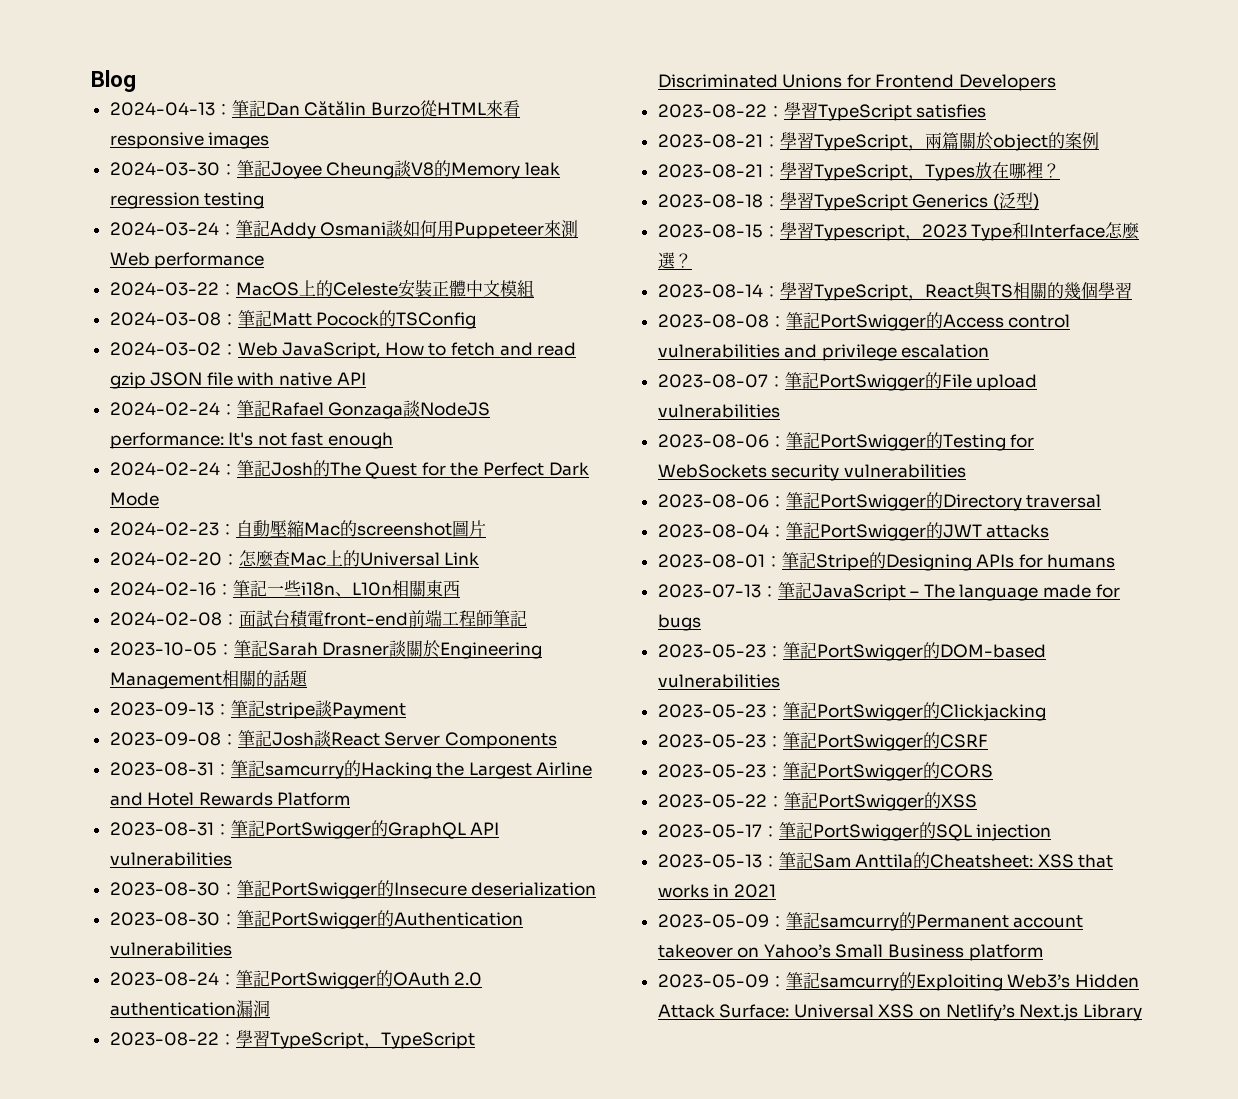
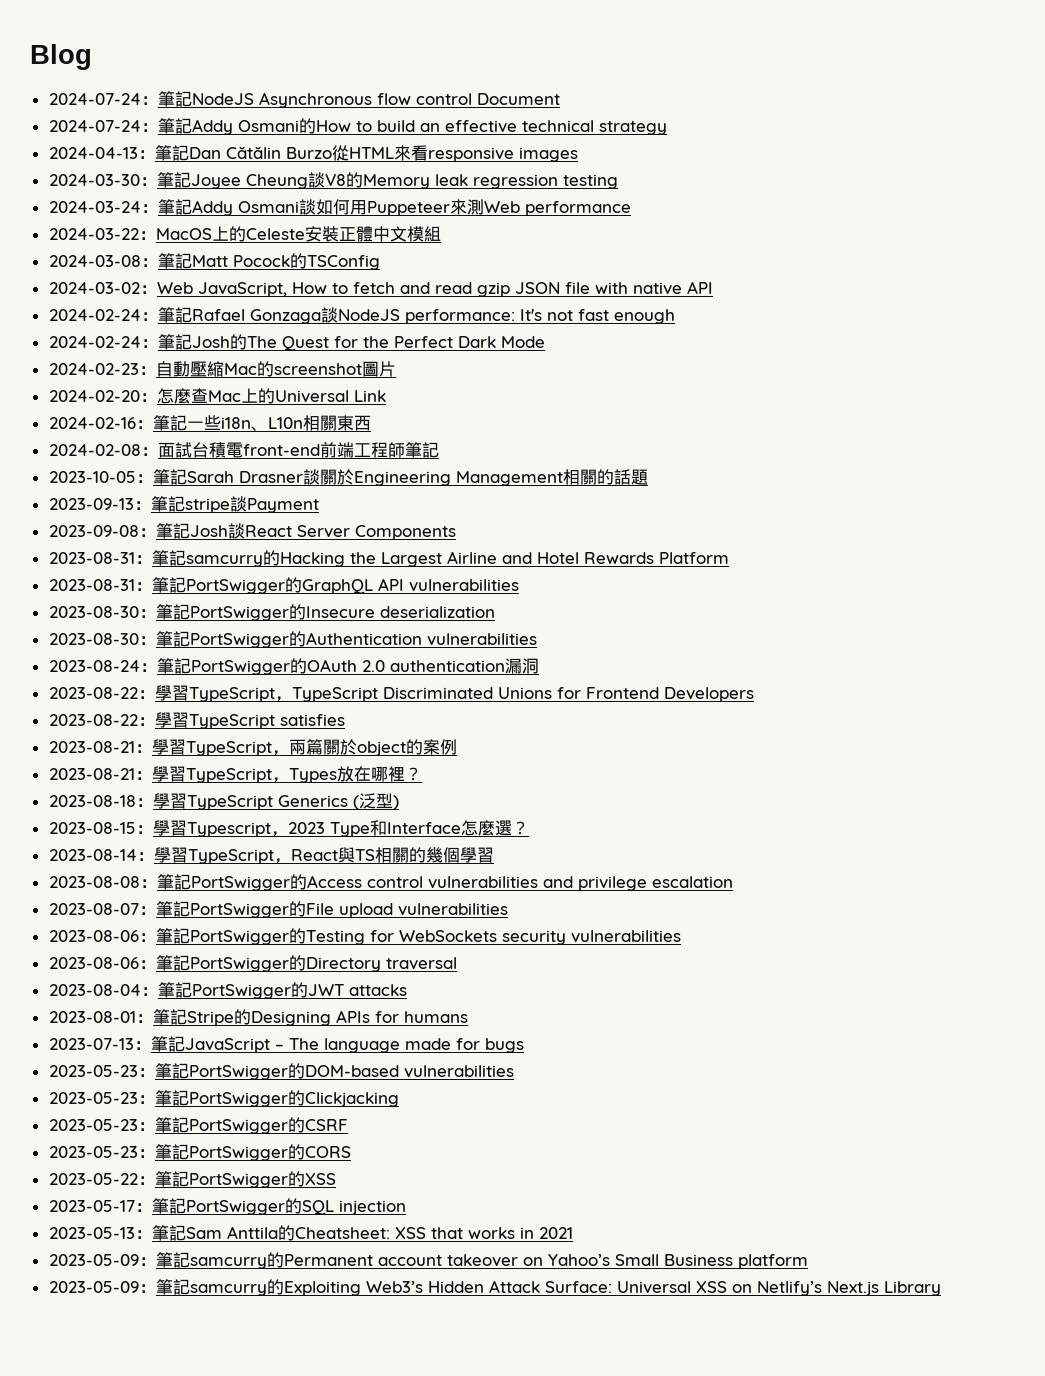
+ 2024-07-24：筆記NodeJS Asynchronous flow control Document
+ 2024-07-24：筆記Addy Osmani的How to build an effective technical strategy

